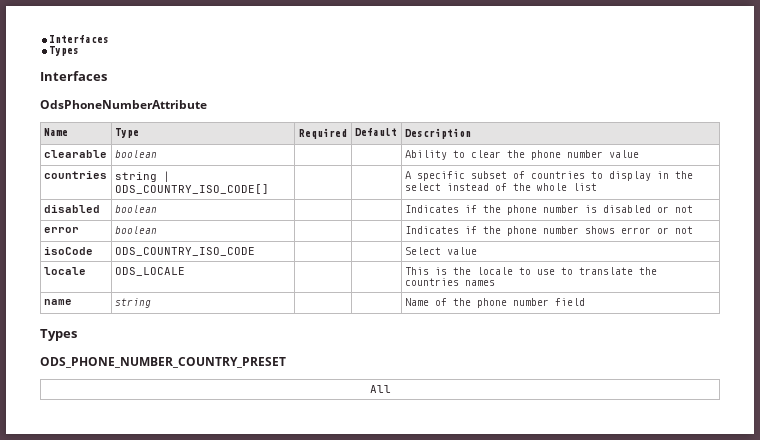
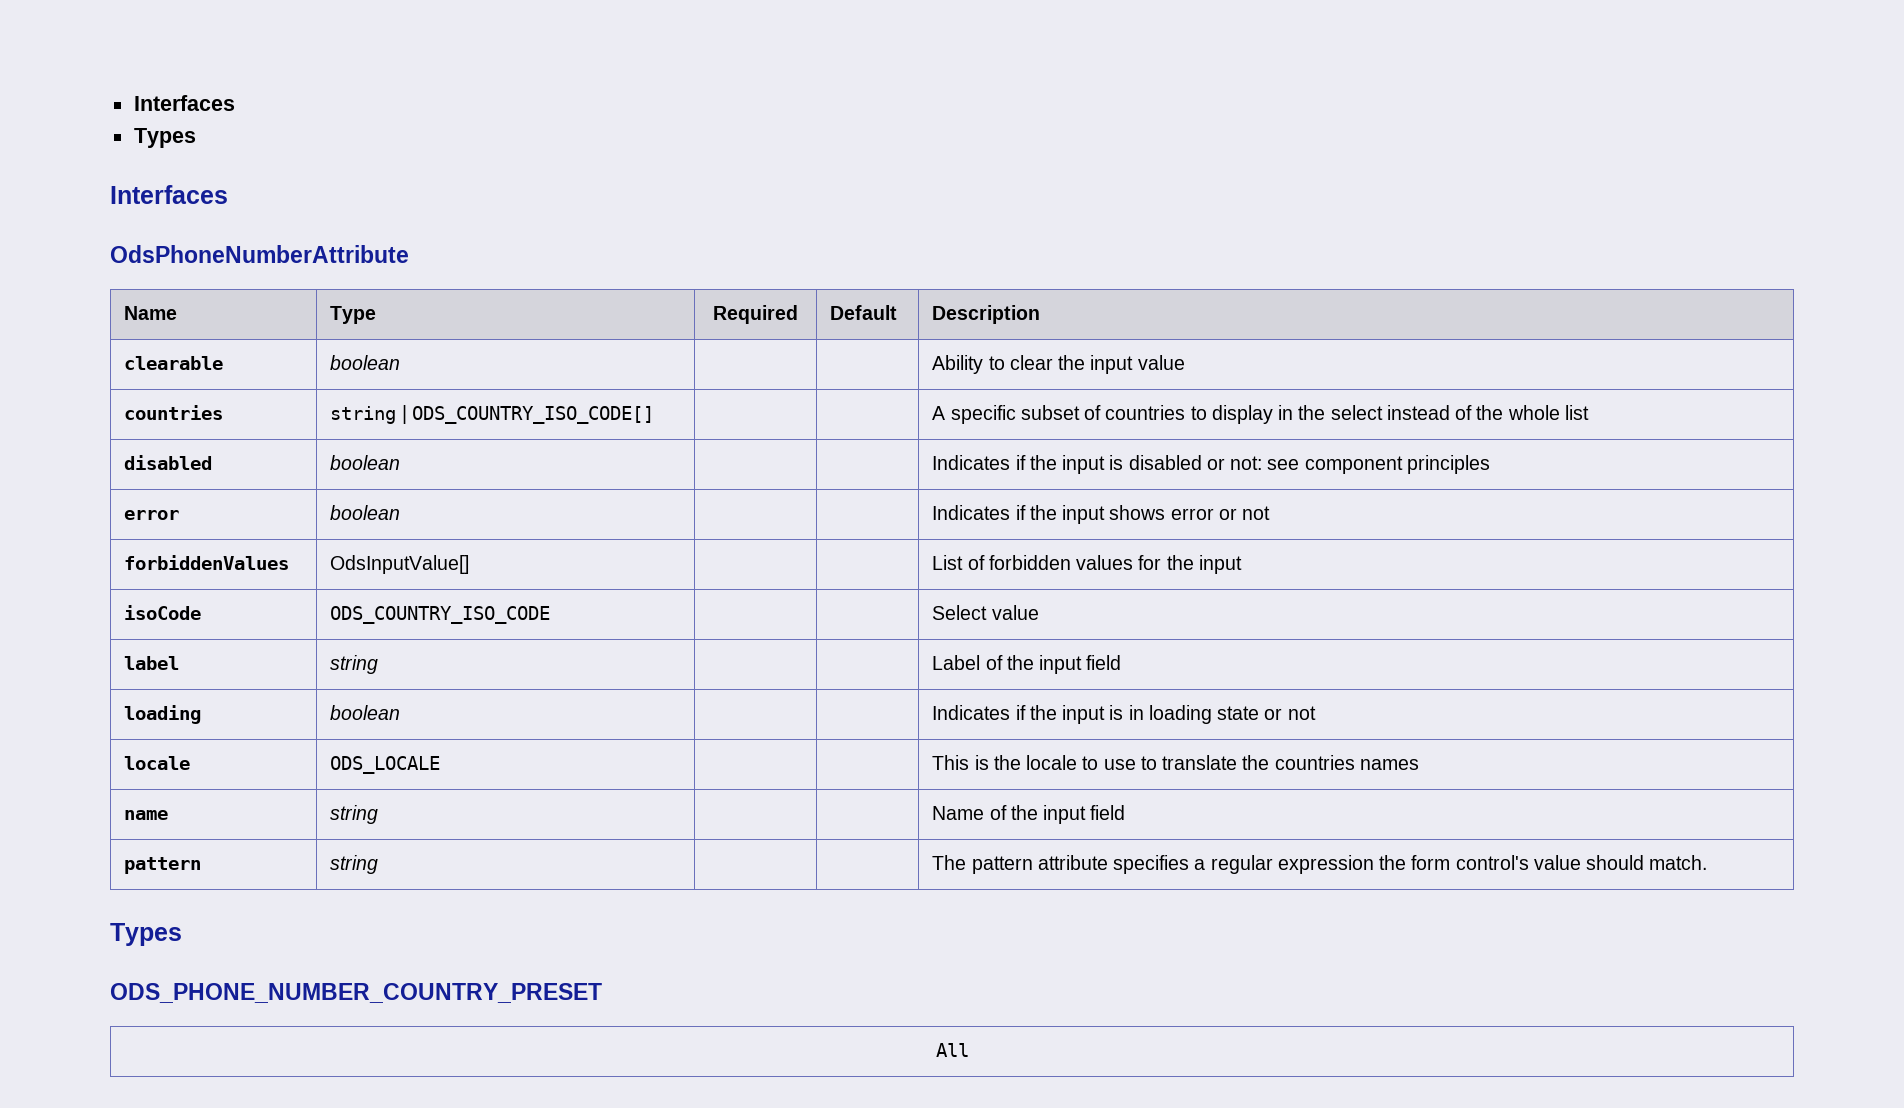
- clearable | boolean | | | Ability to clear the phone number value
+ clearable | boolean | | | Ability to clear the input value
- disabled | boolean | | | Indicates if the phone number is disabled or not
+ disabled | boolean | | | Indicates if the input is disabled or not: see component principles
- error | boolean | | | Indicates if the phone number shows error or not
+ error | boolean | | | Indicates if the input shows error or not
+ forbiddenValues | OdsInputValue[] | | | List of forbidden values for the input
  isoCode | ODS_COUNTRY_ISO_CODE | | | Select value
+ label | string | | | Label of the input field
+ loading | boolean | | | Indicates if the input is in loading state or not
- name | string | | | Name of the phone number field
+ name | string | | | Name of the input field
+ pattern | string | | | The pattern attribute specifies a regular expression the form control's value should match.

